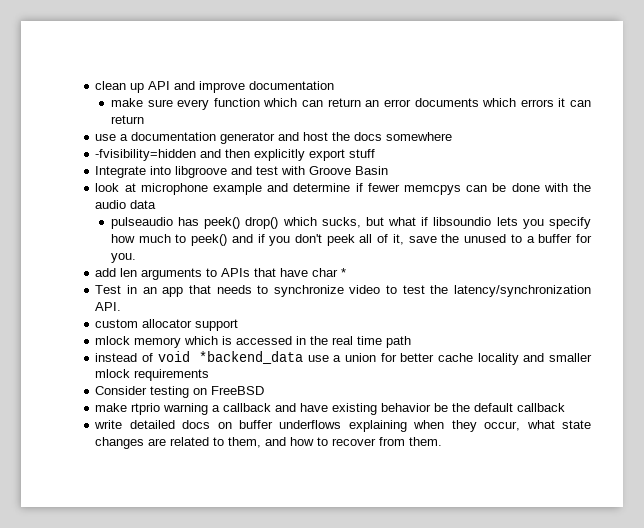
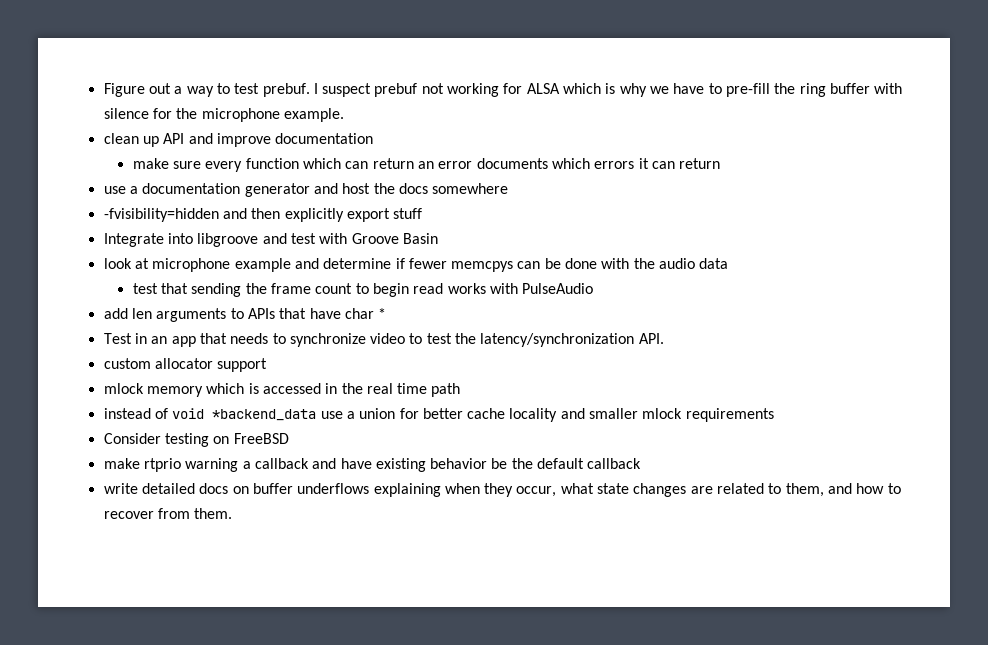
+ Figure out a way to test prebuf. I suspect prebuf not working for ALSA which is why we have to pre-fill the ring buffer with silence for the microphone example.
- pulseaudio has peek() drop() which sucks, but what if libsoundio lets you specify how much to peek() and if you don't peek all of it, save the unused to a buffer for you.
+ test that sending the frame count to begin read works with PulseAudio

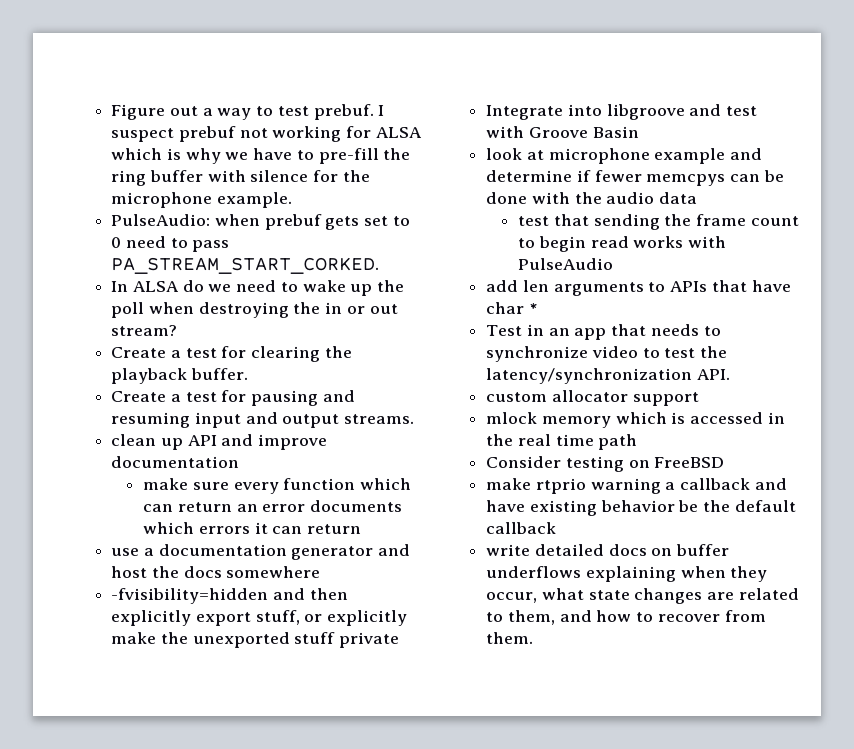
+ PulseAudio: when prebuf gets set to 0 need to pass PA_STREAM_START_CORKED.
+ In ALSA do we need to wake up the poll when destroying the in or out stream?
+ Create a test for clearing the playback buffer.
+ Create a test for pausing and resuming input and output streams.
- -fvisibility=hidden and then explicitly export stuff
+ -fvisibility=hidden and then explicitly export stuff, or explicitly make the unexported stuff private
- instead of void *backend_data use a union for better cache locality and smaller mlock requirements

